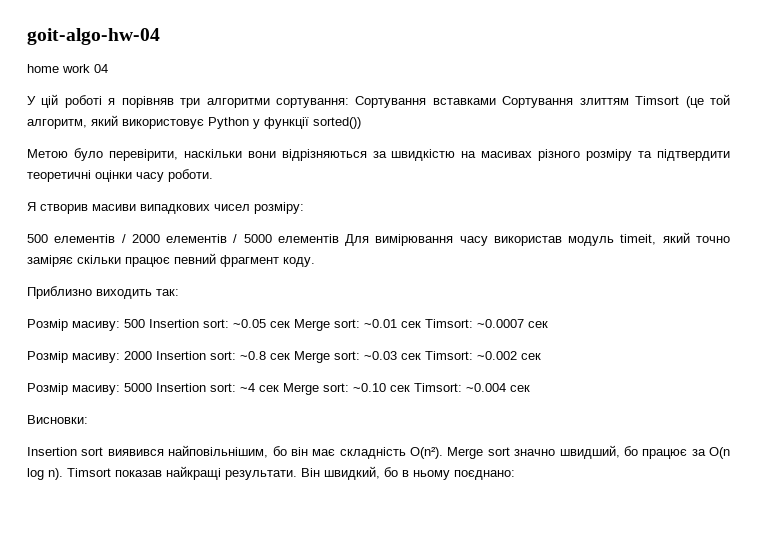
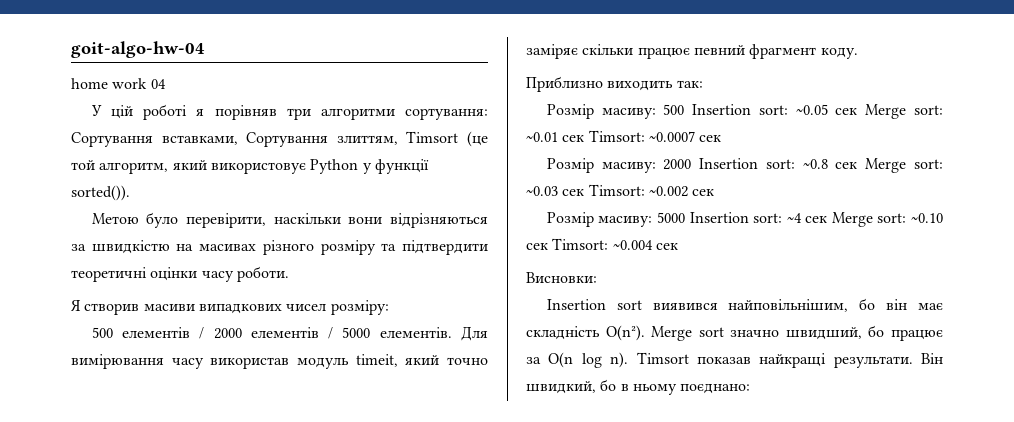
- У цій роботі я порівняв три алгоритми сортування: Сортування вставками Сортування злиттям Timsort (це той алгоритм, який використовує Python у функції sorted())
+ У цій роботі я порівняв три алгоритми сортування: Сортування вставками, Сортування злиттям, Timsort (це той алгоритм, який використовує Python у функції sorted()).
- 500 елементів / 2000 елементів / 5000 елементів Для вимірювання часу використав модуль timeit, який точно заміряє скільки працює певний фрагмент коду.
+ 500 елементів / 2000 елементів / 5000 елементів. Для вимірювання часу використав модуль timeit, який точно заміряє скільки працює певний фрагмент коду.

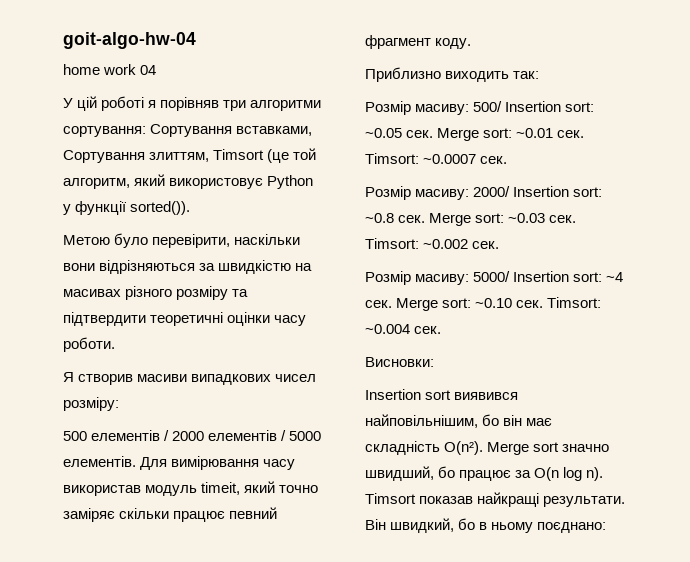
- Розмір масиву: 500 Insertion sort: ~0.05 сек Merge sort: ~0.01 сек Timsort: ~0.0007 сек
- Розмір масиву: 2000 Insertion sort: ~0.8 сек Merge sort: ~0.03 сек Timsort: ~0.002 сек
- Розмір масиву: 5000 Insertion sort: ~4 сек Merge sort: ~0.10 сек Timsort: ~0.004 сек
+ Розмір масиву: 500/ Insertion sort: ~0.05 сек. Merge sort: ~0.01 сек. Timsort: ~0.0007 сек.
+ Розмір масиву: 2000/ Insertion sort: ~0.8 сек. Merge sort: ~0.03 сек. Timsort: ~0.002 сек.
+ Розмір масиву: 5000/ Insertion sort: ~4 сек. Merge sort: ~0.10 сек. Timsort: ~0.004 сек.

